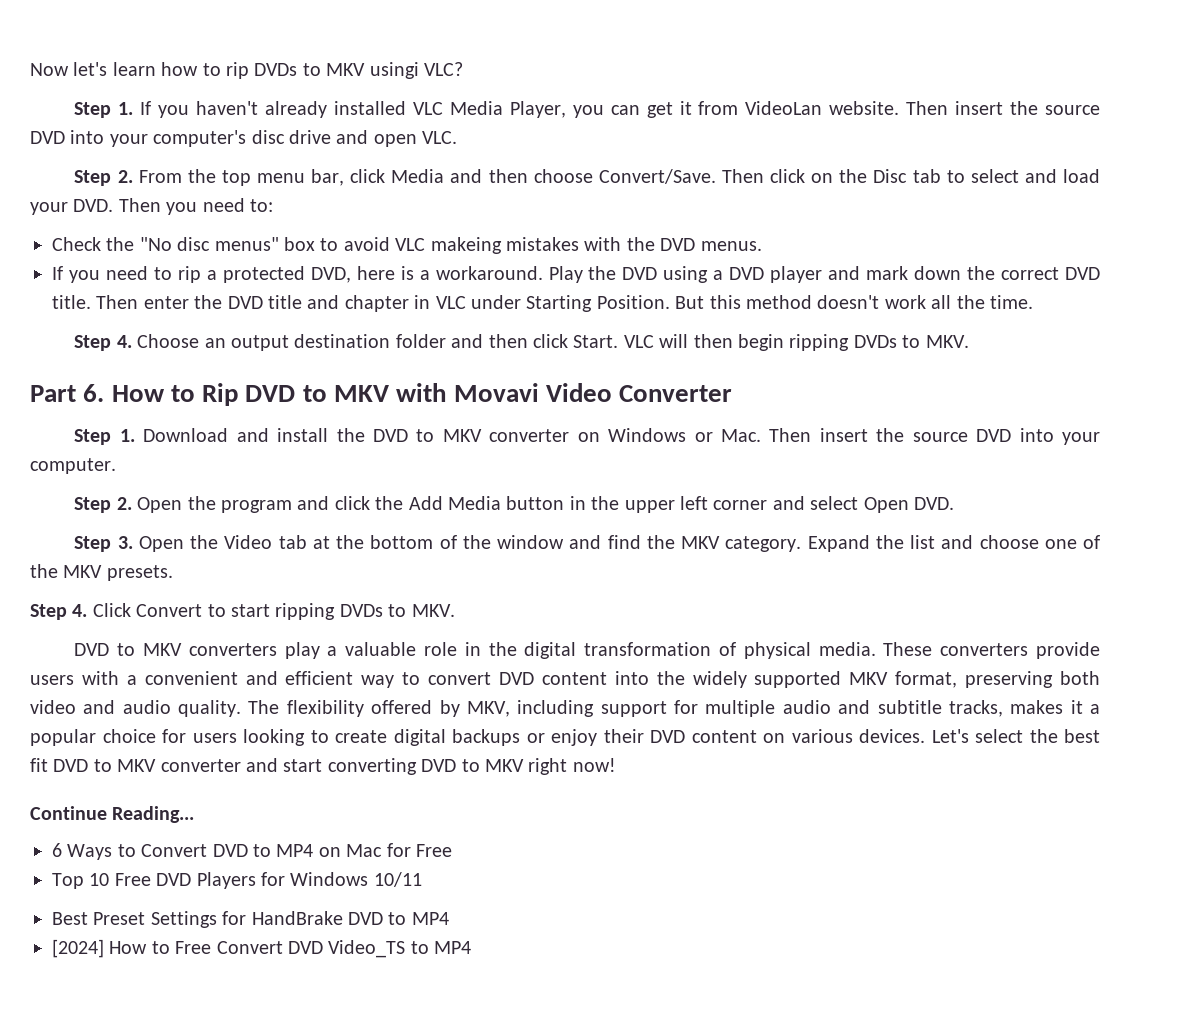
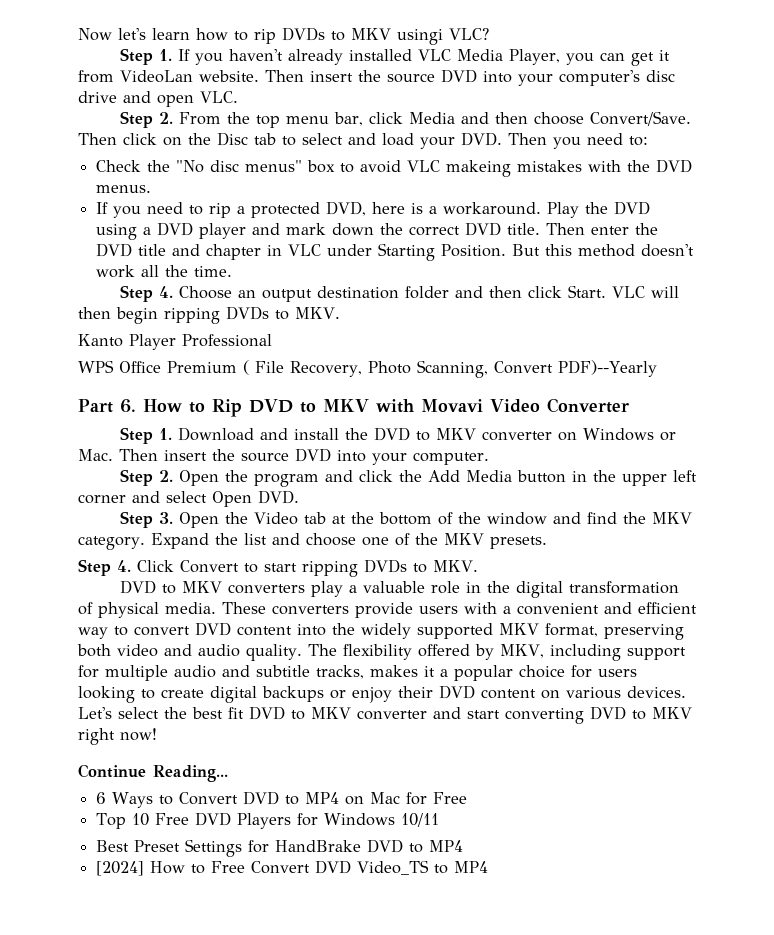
+ Kanto Player Professional
+ WPS Office Premium ( File Recovery, Photo Scanning, Convert PDF)--Yearly

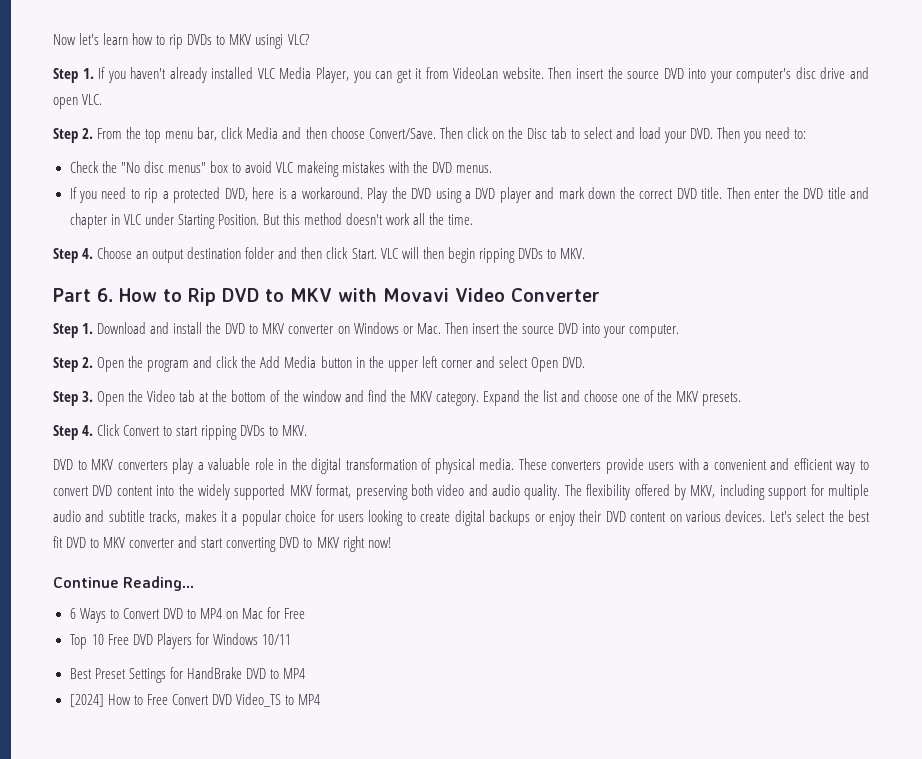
- Kanto Player Professional
- WPS Office Premium ( File Recovery, Photo Scanning, Convert PDF)--Yearly

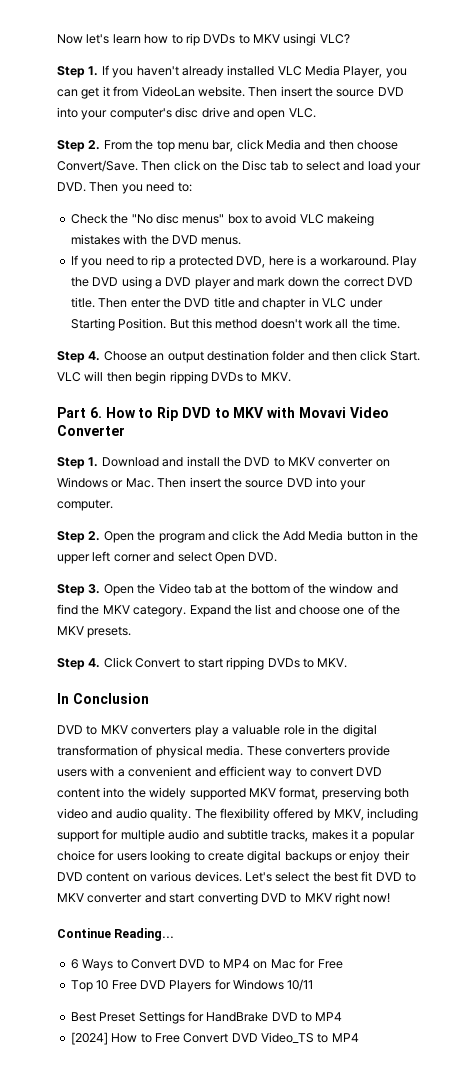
+ In Conclusion

